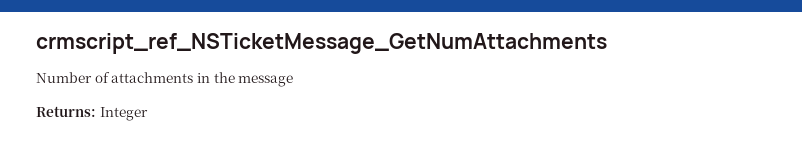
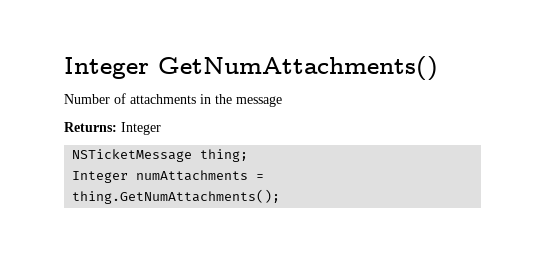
- crmscript_ref_NSTicketMessage_GetNumAttachments
+ Integer GetNumAttachments()
+ NSTicketMessage thing;
+ Integer numAttachments = thing.GetNumAttachments();

